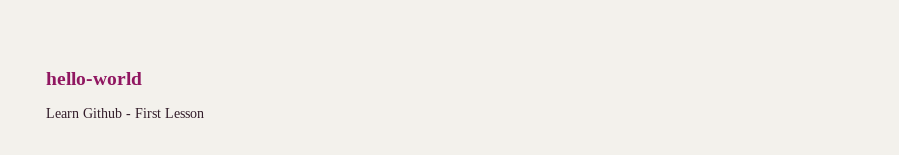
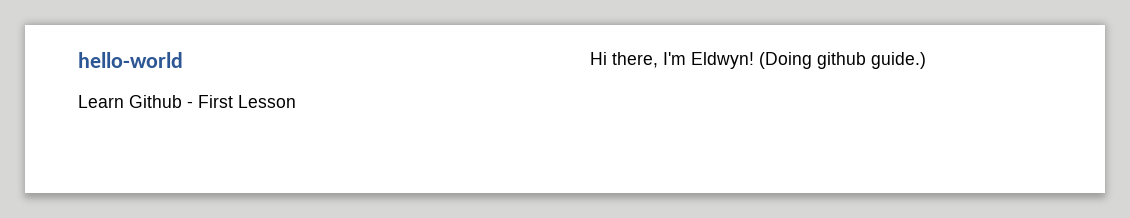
+ Hi there, I'm Eldwyn! (Doing github guide.)

